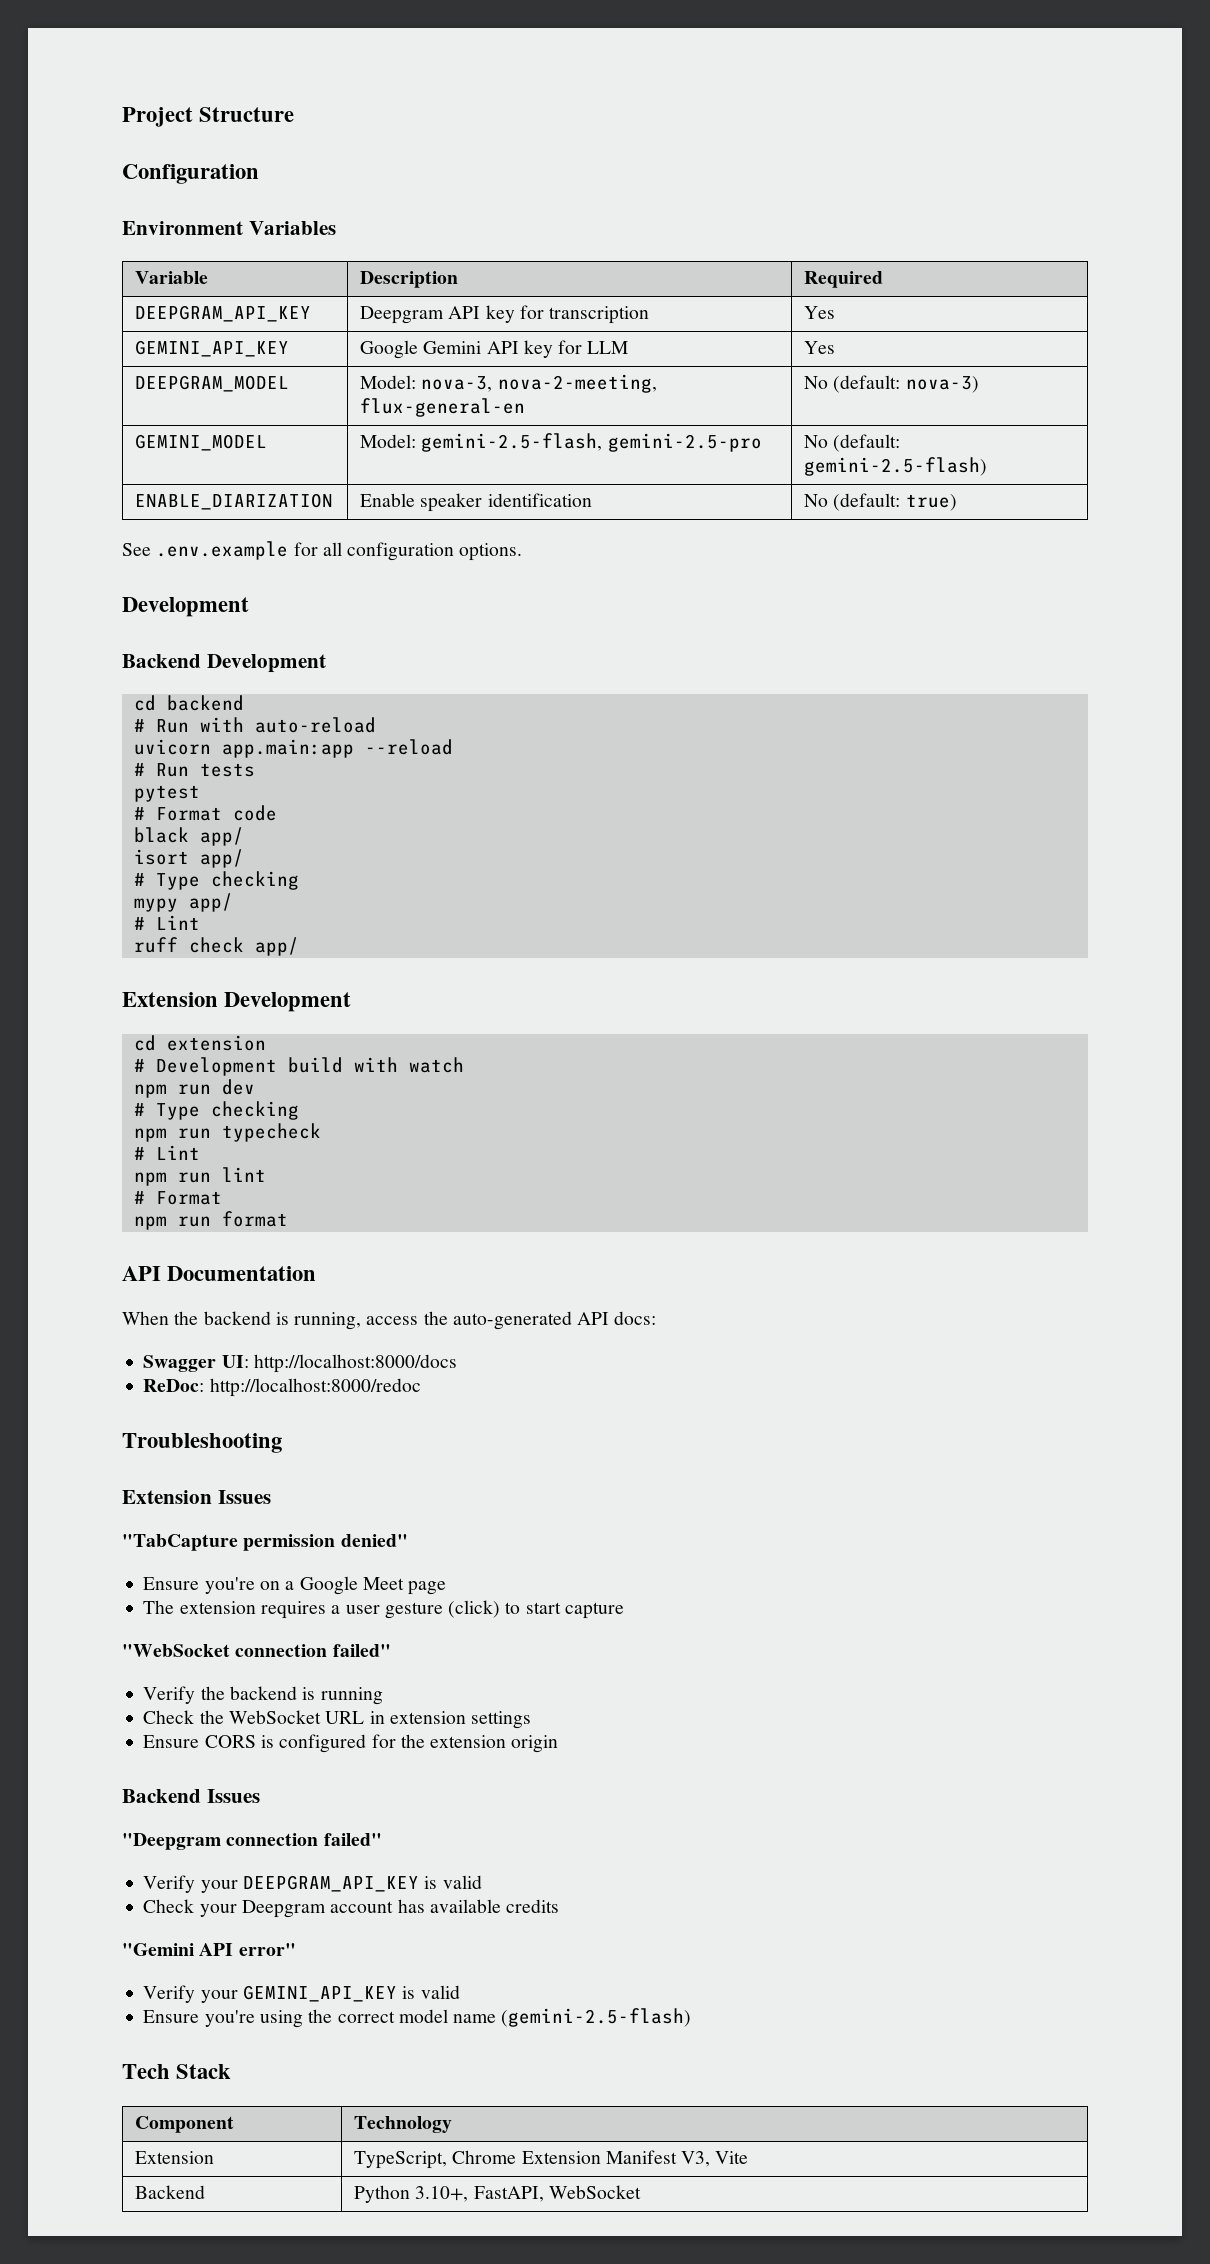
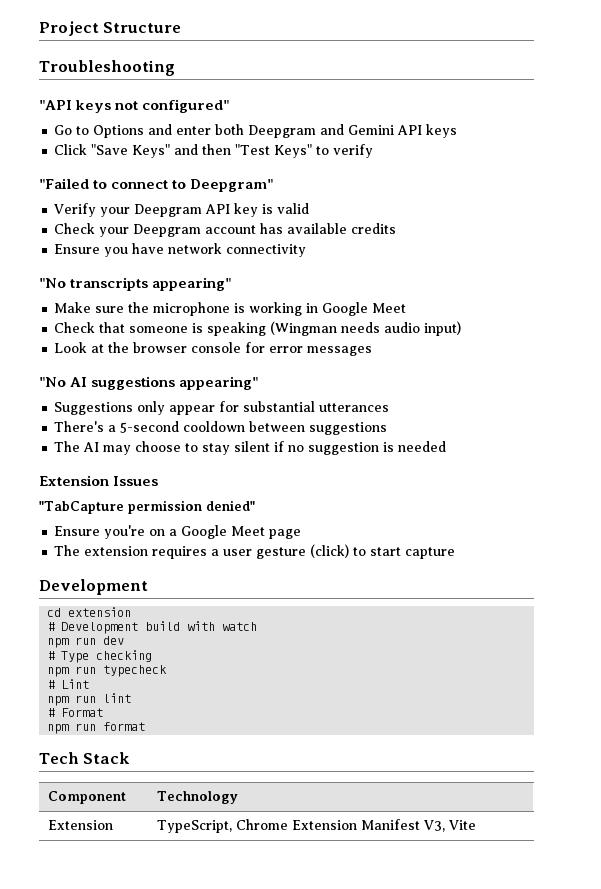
- Configuration
- Environment Variables
- Variable | Description | Required
- DEEPGRAM_API_KEY | Deepgram API key for transcription | Yes
- GEMINI_API_KEY | Google Gemini API key for LLM | Yes
- DEEPGRAM_MODEL | Model: nova-3, nova-2-meeting, flux-general-en | No (default: nova-3)
- GEMINI_MODEL | Model: gemini-2.5-flash, gemini-2.5-pro | No (default: gemini-2.5-flash)
- ENABLE_DIARIZATION | Enable speaker identification | No (default: true)
- See .env.example for all configuration options.
+ Troubleshooting
+ "API keys not configured"
+ Go to Options and enter both Deepgram and Gemini API keys
+ Click "Save Keys" and then "Test Keys" to verify
+ "Failed to connect to Deepgram"
+ Verify your Deepgram API key is valid
+ Check your Deepgram account has available credits
+ Ensure you have network connectivity
+ "No transcripts appearing"
+ Make sure the microphone is working in Google Meet
+ Check that someone is speaking (Wingman needs audio input)
+ Look at the browser console for error messages
+ "No AI suggestions appearing"
+ Suggestions only appear for substantial utterances
+ There's a 5-second cooldown between suggestions
+ The AI may choose to stay silent if no suggestion is needed
+ Extension Issues
+ "TabCapture permission denied"
+ Ensure you're on a Google Meet page
+ The extension requires a user gesture (click) to start capture
  Development
- Backend Development
- cd backend
- # Run with auto-reload
- uvicorn app.main:app --reload
- # Run tests
- pytest
- # Format code
- black app/
- isort app/
- # Type checking
- mypy app/
- # Lint
- ruff check app/
- Extension Development
- API Documentation
- When the backend is running, access the auto-generated API docs:
- Swagger UI: http://localhost:8000/docs
- ReDoc: http://localhost:8000/redoc
- Troubleshooting
- Extension Issues
- "TabCapture permission denied"
- Ensure you're on a Google Meet page
- The extension requires a user gesture (click) to start capture
- "WebSocket connection failed"
- Verify the backend is running
- Check the WebSocket URL in extension settings
- Ensure CORS is configured for the extension origin
- Backend Issues
- "Deepgram connection failed"
- Verify your DEEPGRAM_API_KEY is valid
- Check your Deepgram account has available credits
- "Gemini API error"
- Verify your GEMINI_API_KEY is valid
- Ensure you're using the correct model name (gemini-2.5-flash)
- Backend | Python 3.10+, FastAPI, WebSocket

